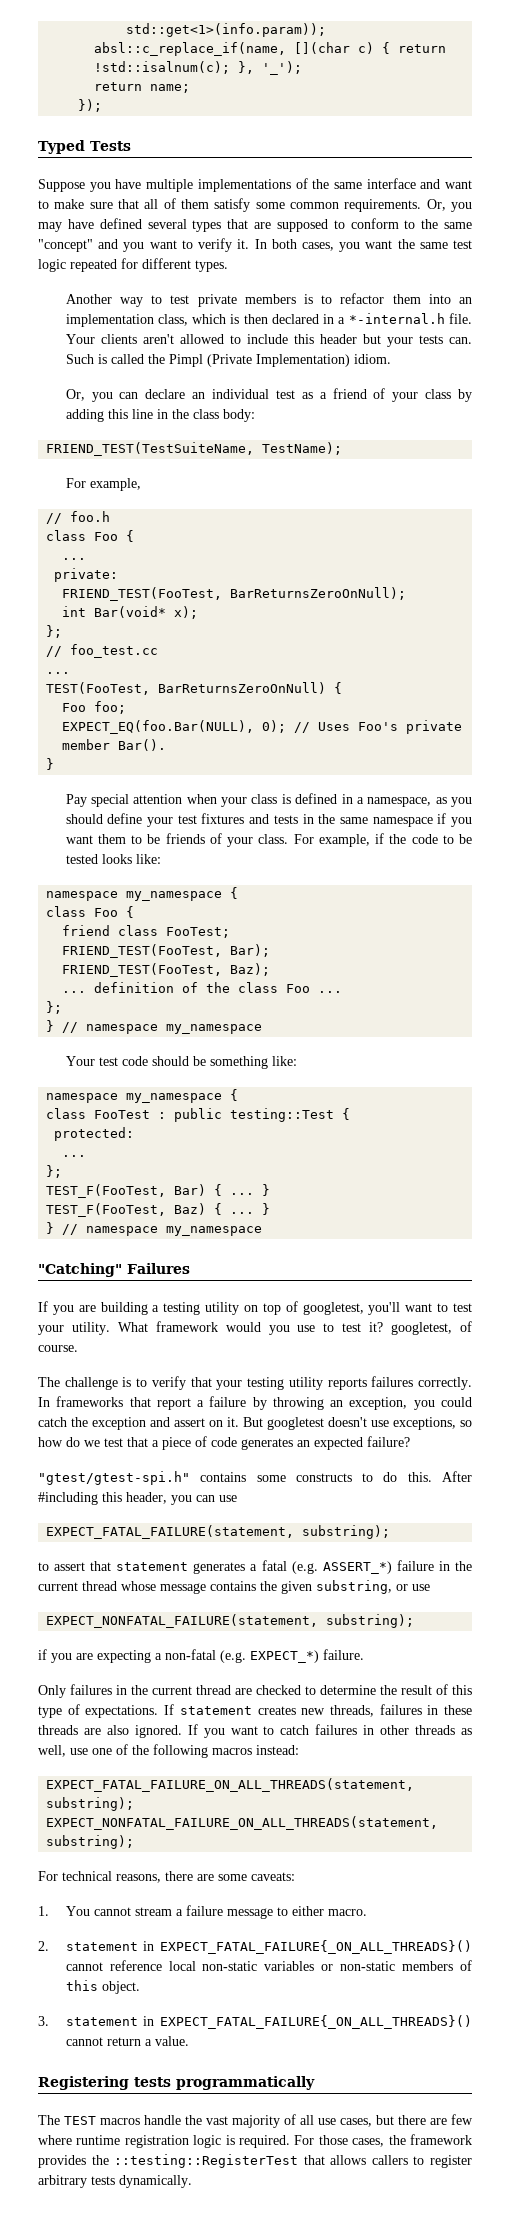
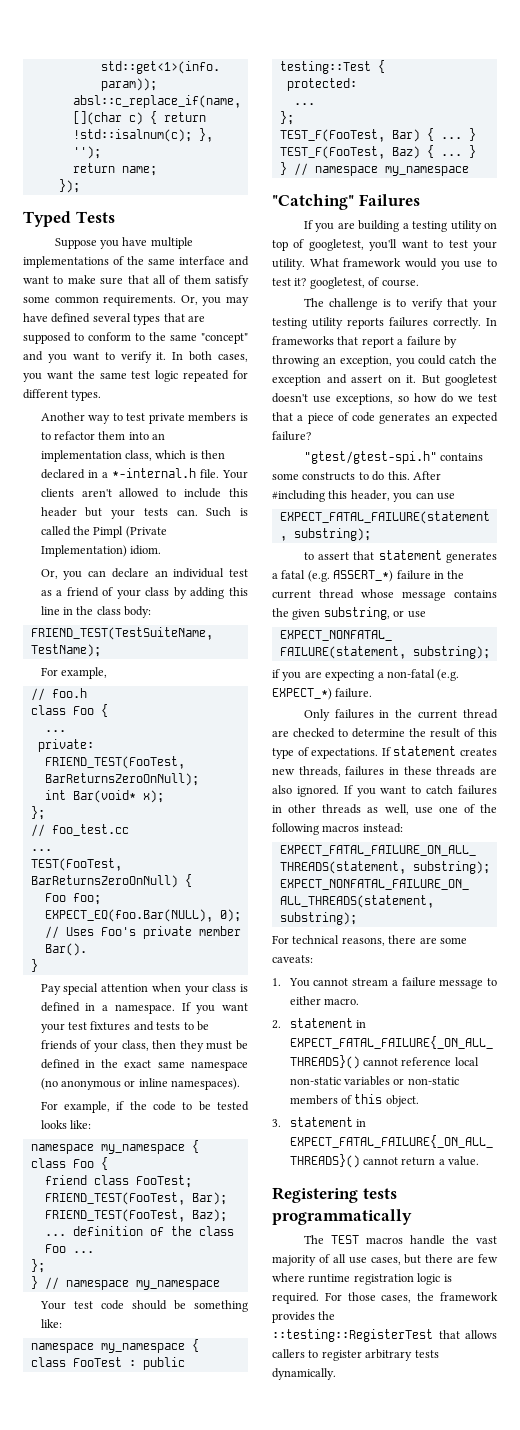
- absl::c_replace_if(name, [](char c) { return !std::isalnum(c); }, '_');
+ absl::c_replace_if(name, [](char c) { return !std::isalnum(c); }, '');
- Pay special attention when your class is defined in a namespace, as you should define your test fixtures and tests in the same namespace if you want them to be friends of your class. For example, if the code to be tested looks like:
+ Pay special attention when your class is defined in a namespace. If you want your test fixtures and tests to be friends of your class, then they must be defined in the exact same namespace (no anonymous or inline namespaces).
+ For example, if the code to be tested looks like:

